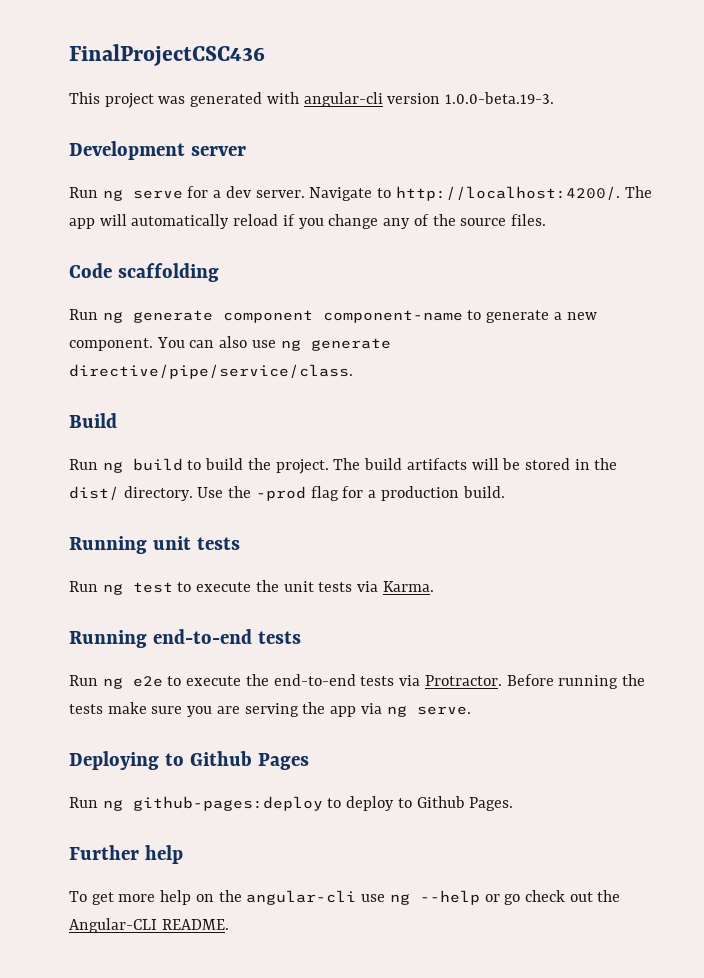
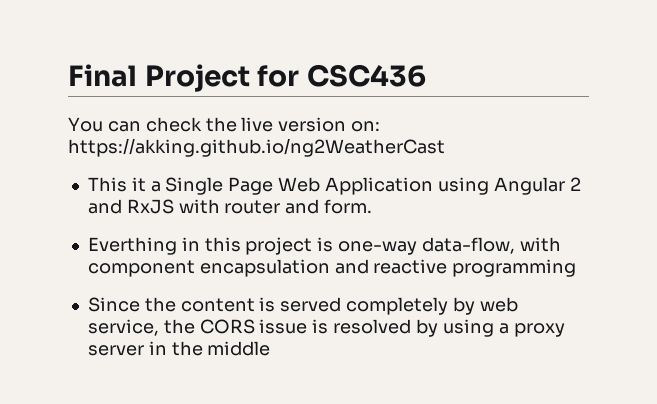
- FinalProjectCSC436
- This project was generated with angular-cli version 1.0.0-beta.19-3.
- Development server
- Run ng serve for a dev server. Navigate to http://localhost:4200/. The app will automatically reload if you change any of the source files.
- Code scaffolding
- Run ng generate component component-name to generate a new component. You can also use ng generate directive/pipe/service/class.
- Build
- Run ng build to build the project. The build artifacts will be stored in the dist/ directory. Use the -prod flag for a production build.
- Running unit tests
- Run ng test to execute the unit tests via Karma.
- Running end-to-end tests
- Run ng e2e to execute the end-to-end tests via Protractor. Before running the tests make sure you are serving the app via ng serve.
- Deploying to Github Pages
- Run ng github-pages:deploy to deploy to Github Pages.
- Further help
- To get more help on the angular-cli use ng --help or go check out the Angular-CLI README.
+ Final Project for CSC436
+ You can check the live version on: https://akking.github.io/ng2WeatherCast
+ This it a Single Page Web Application using Angular 2 and RxJS with router and form.
+ Everthing in this project is one-way data-flow, with component encapsulation and reactive programming
+ Since the content is served completely by web service, the CORS issue is resolved by using a proxy server in the middle

